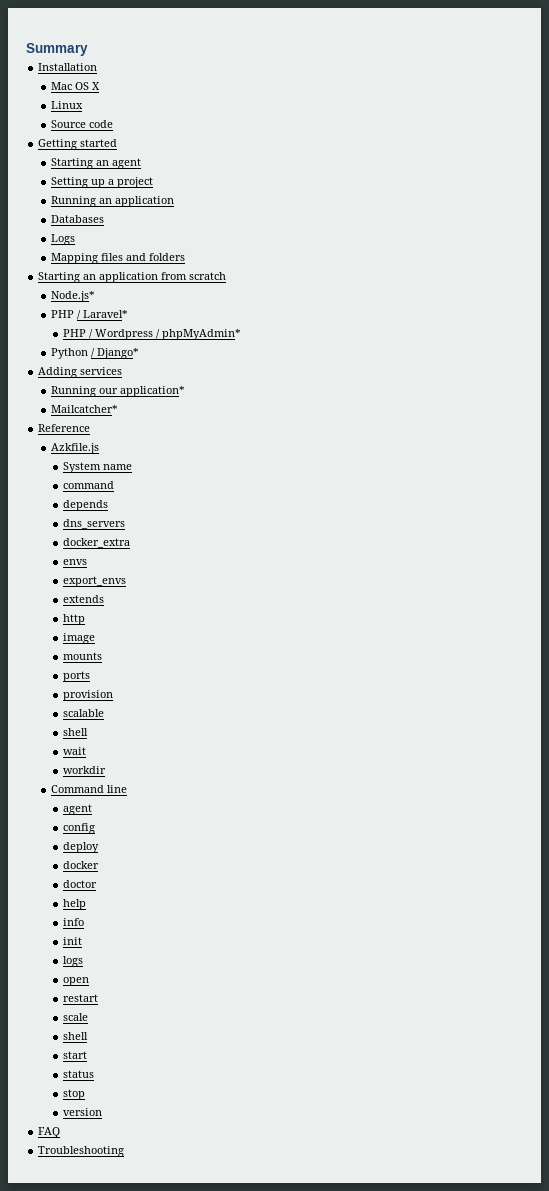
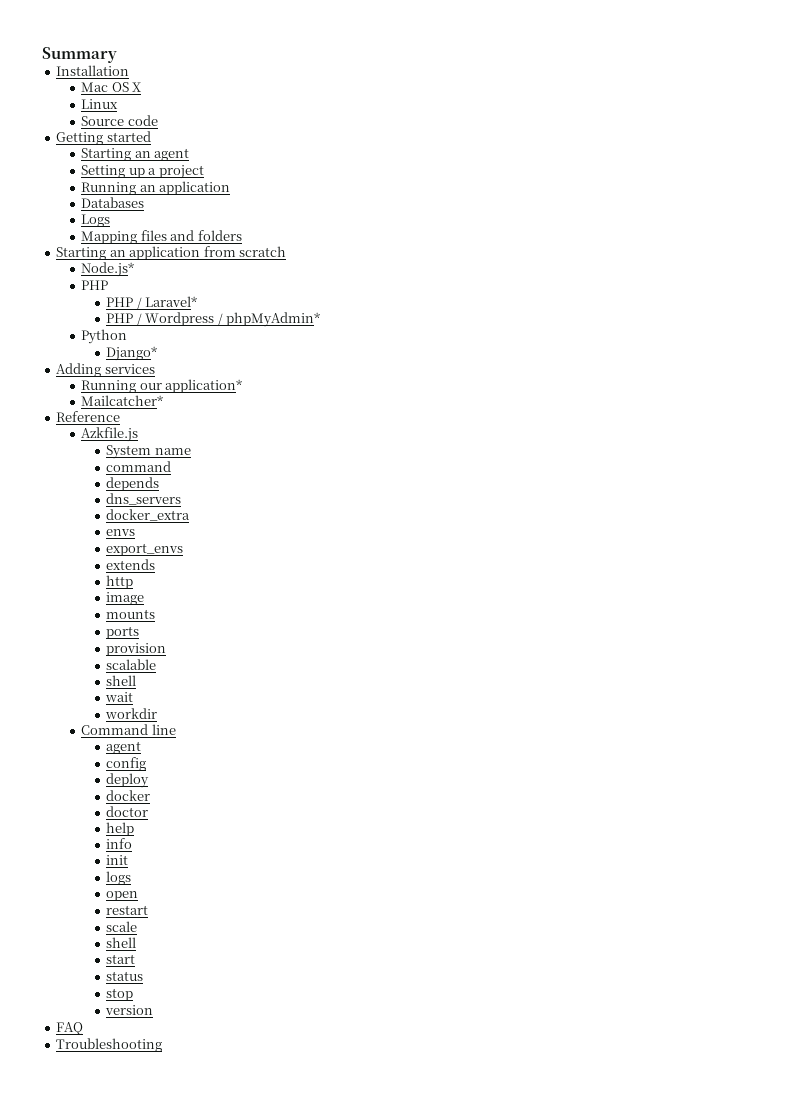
  Node.js*
+ PHP
- Python / Django*
+ Python
+ Django*

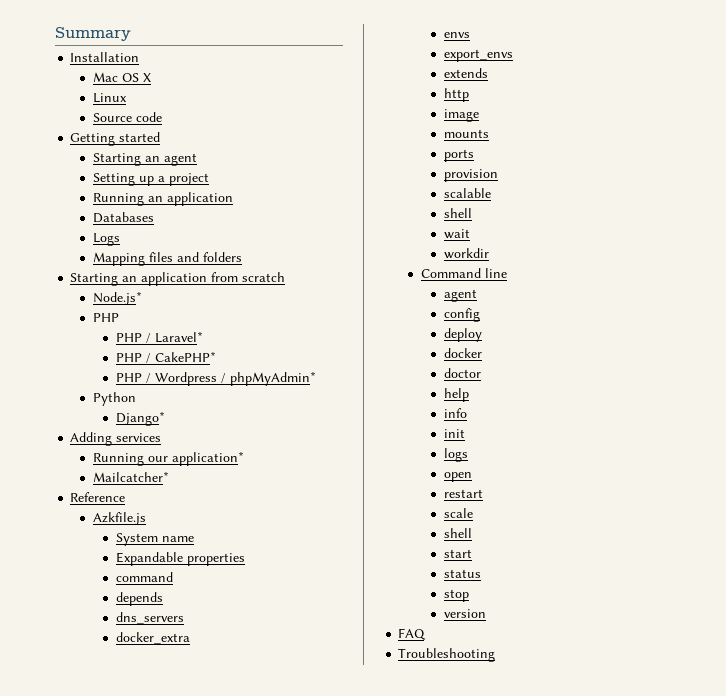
+ PHP / CakePHP*
+ Expandable properties

